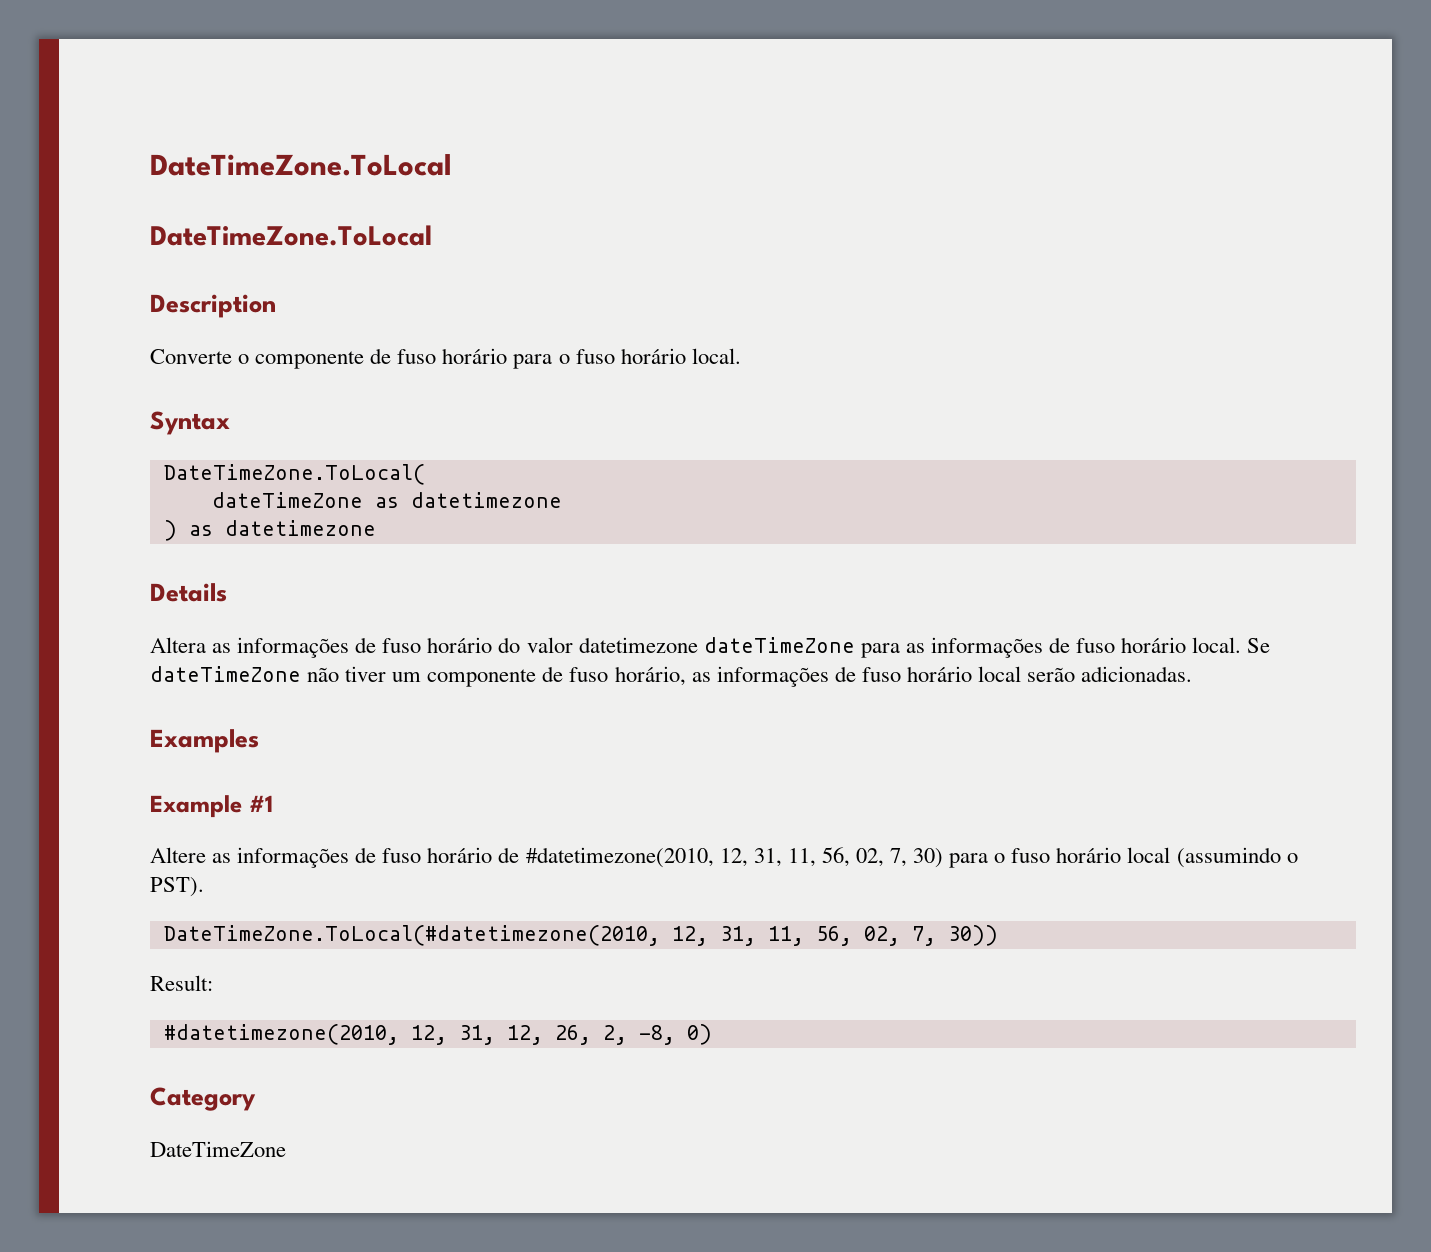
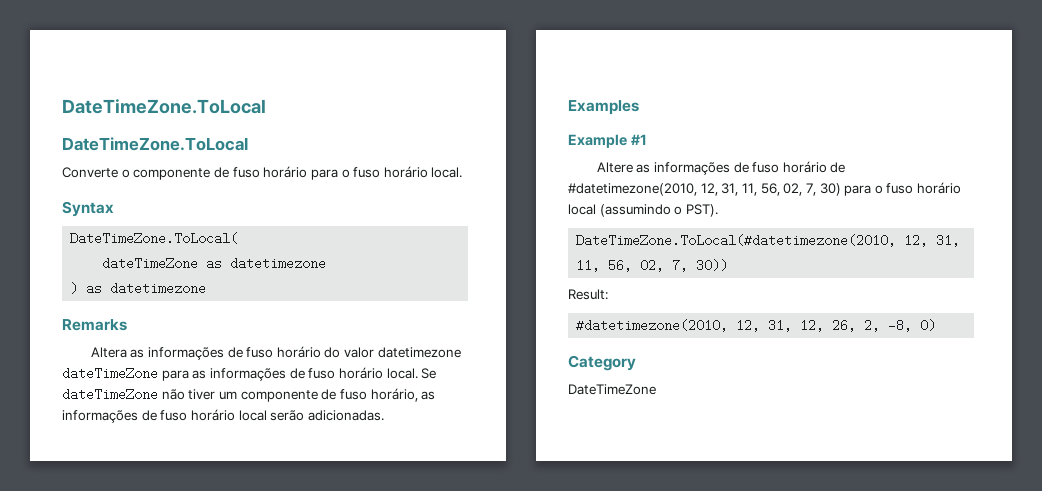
- Description
- Details
+ Remarks

